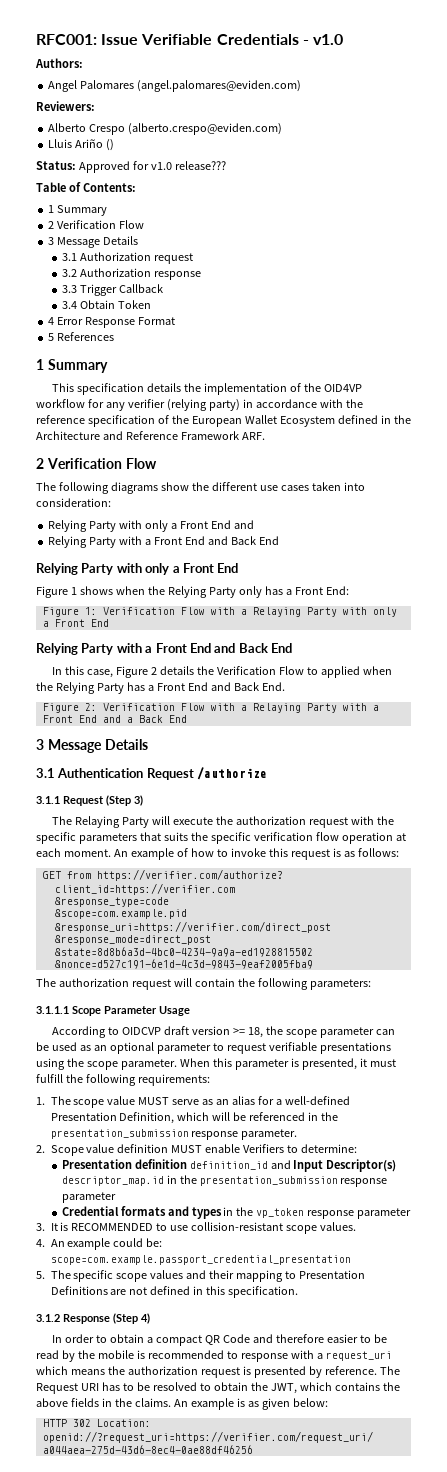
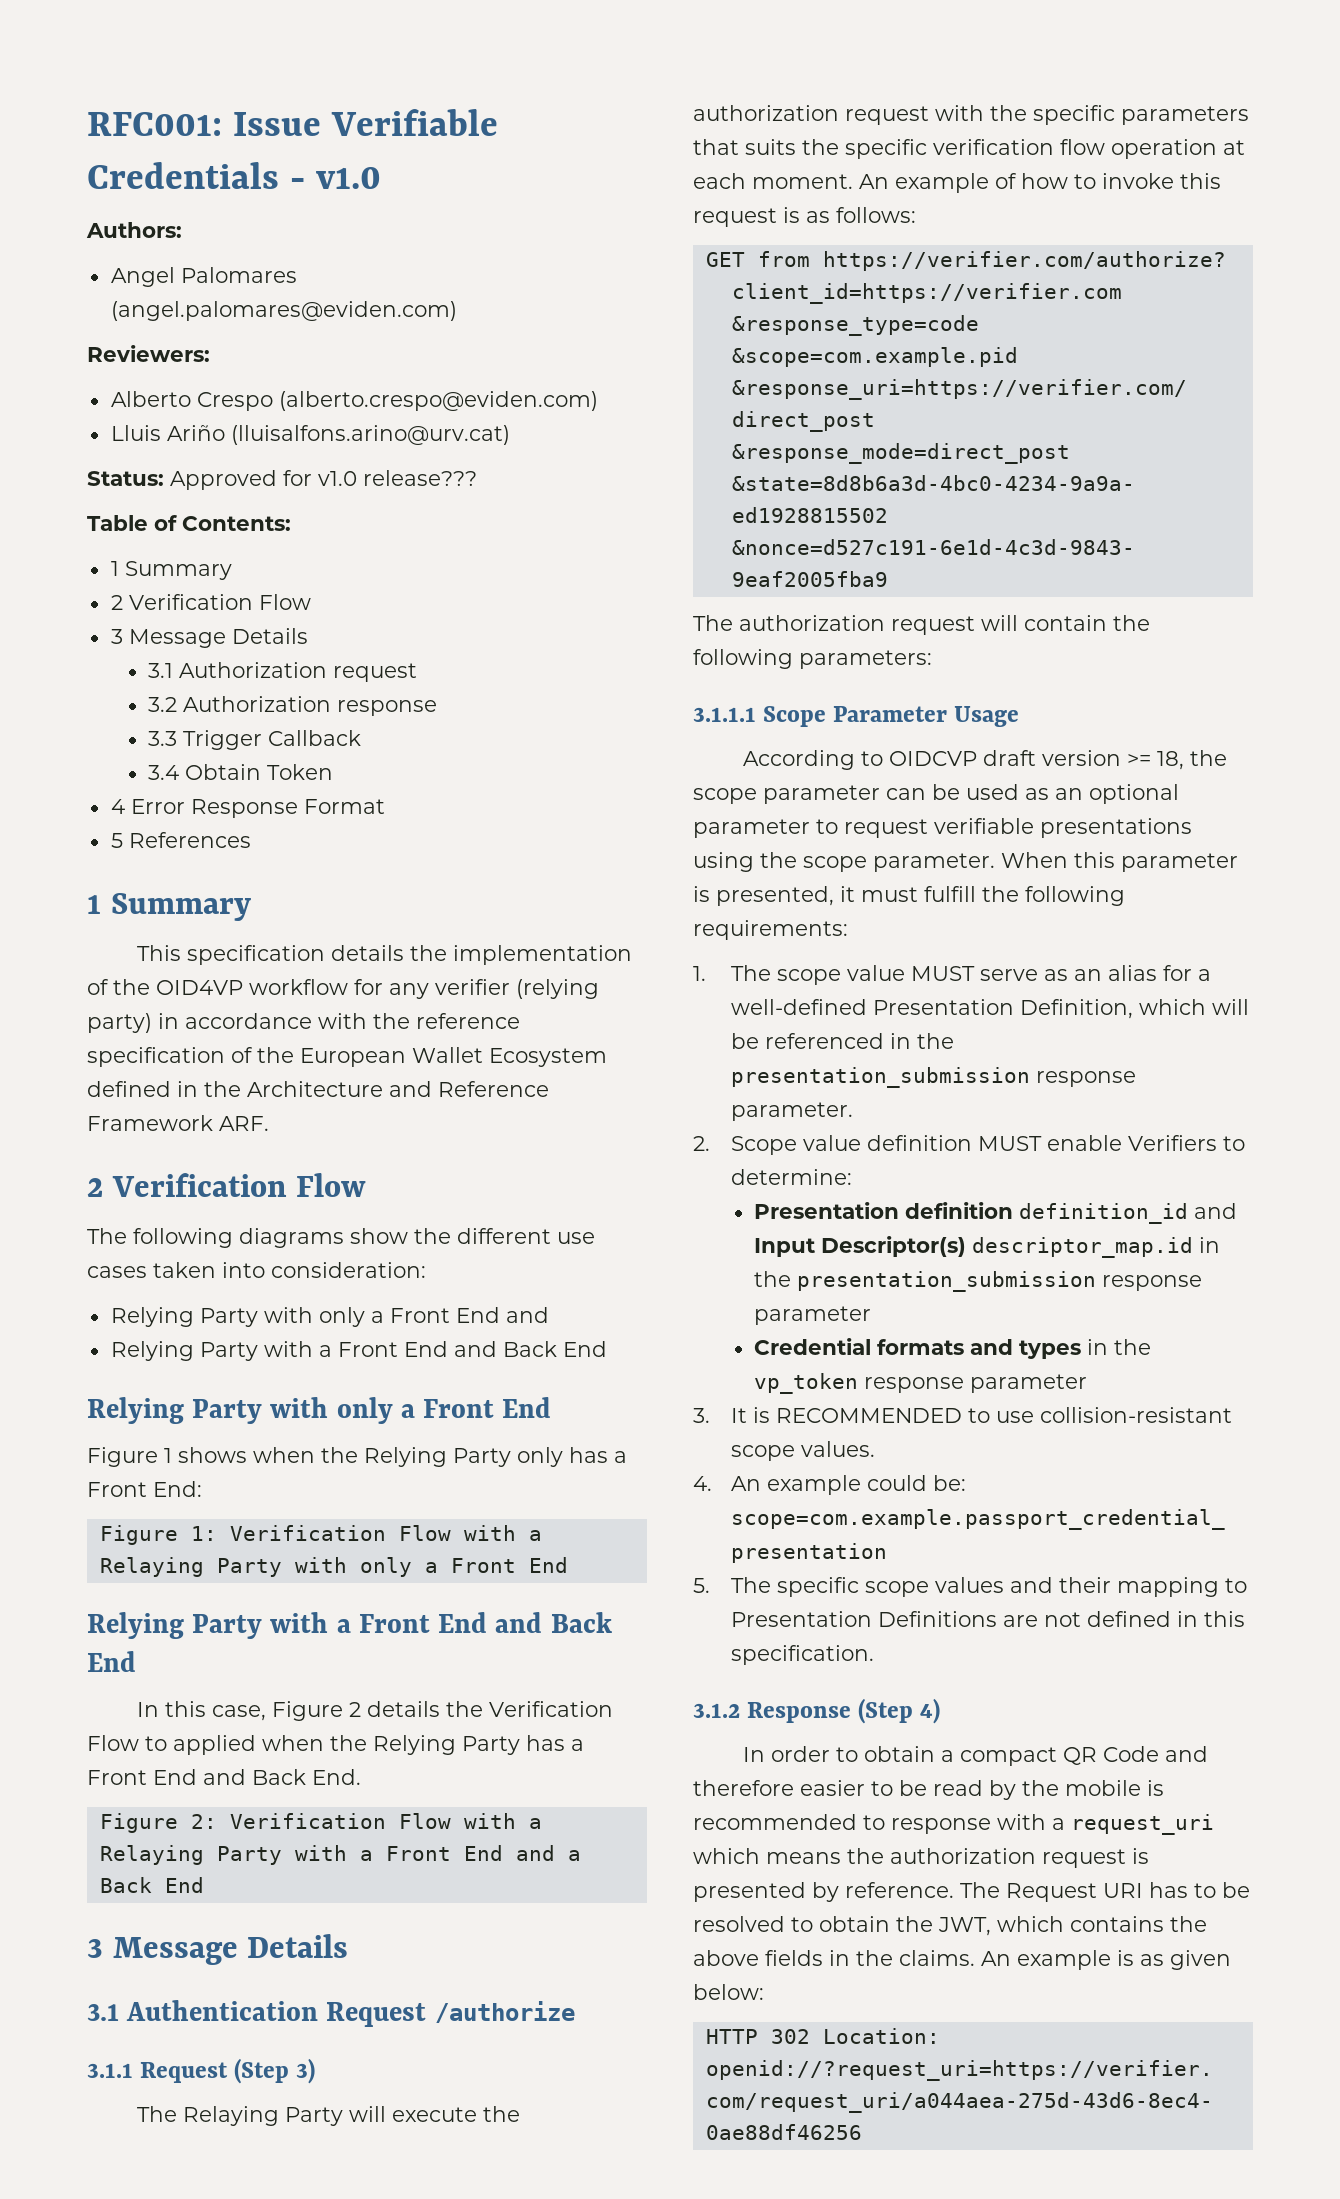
- Lluis Ariño ()
+ Lluis Ariño (lluisalfons.arino@urv.cat)

